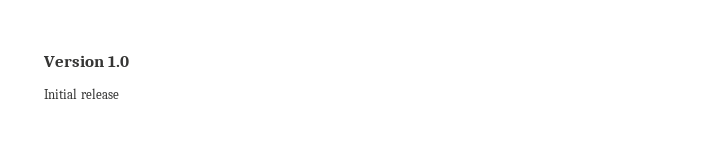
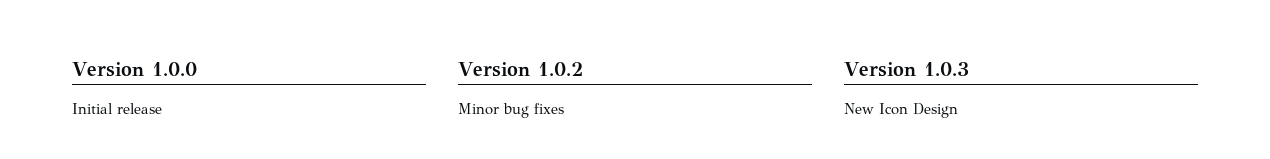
- Version 1.0
+ Version 1.0.0
+ Version 1.0.2
+ Minor bug fixes
+ Version 1.0.3
+ New Icon Design

